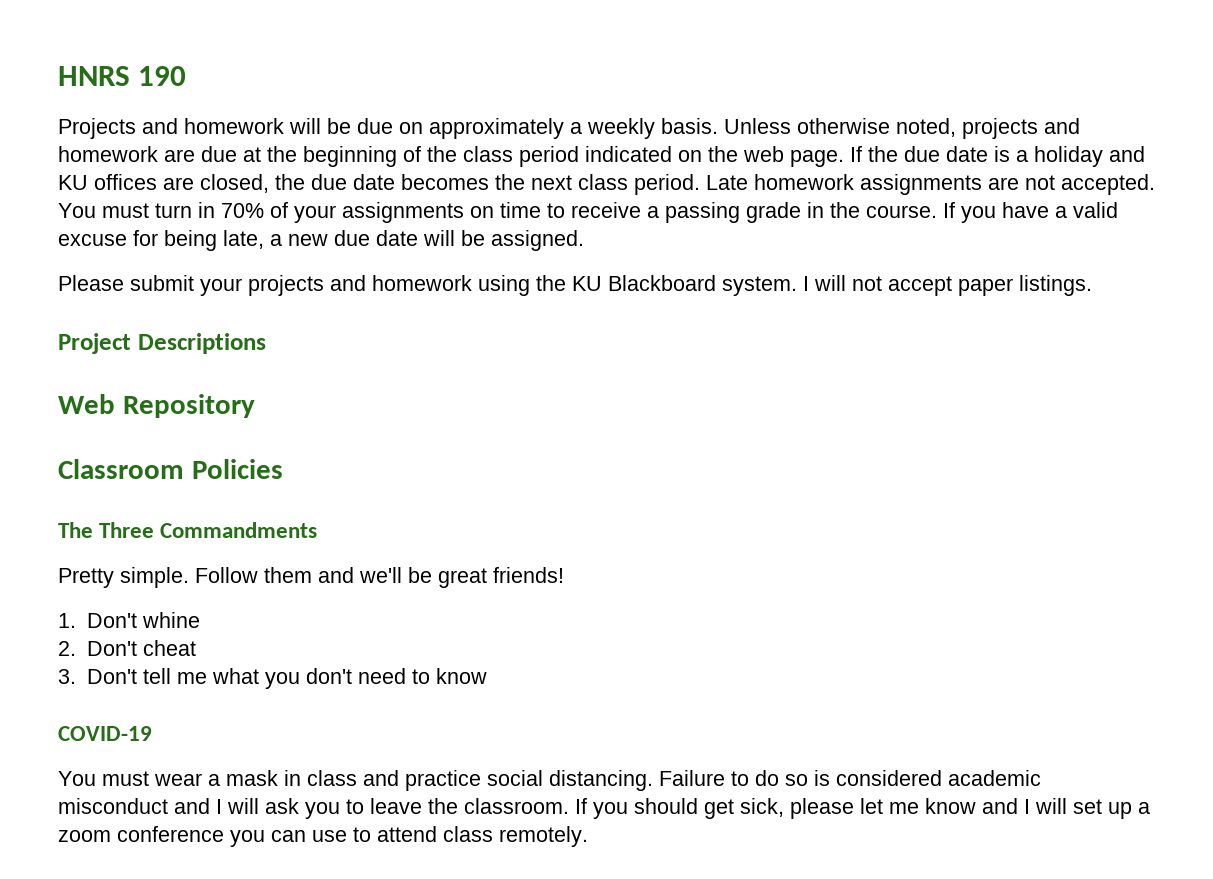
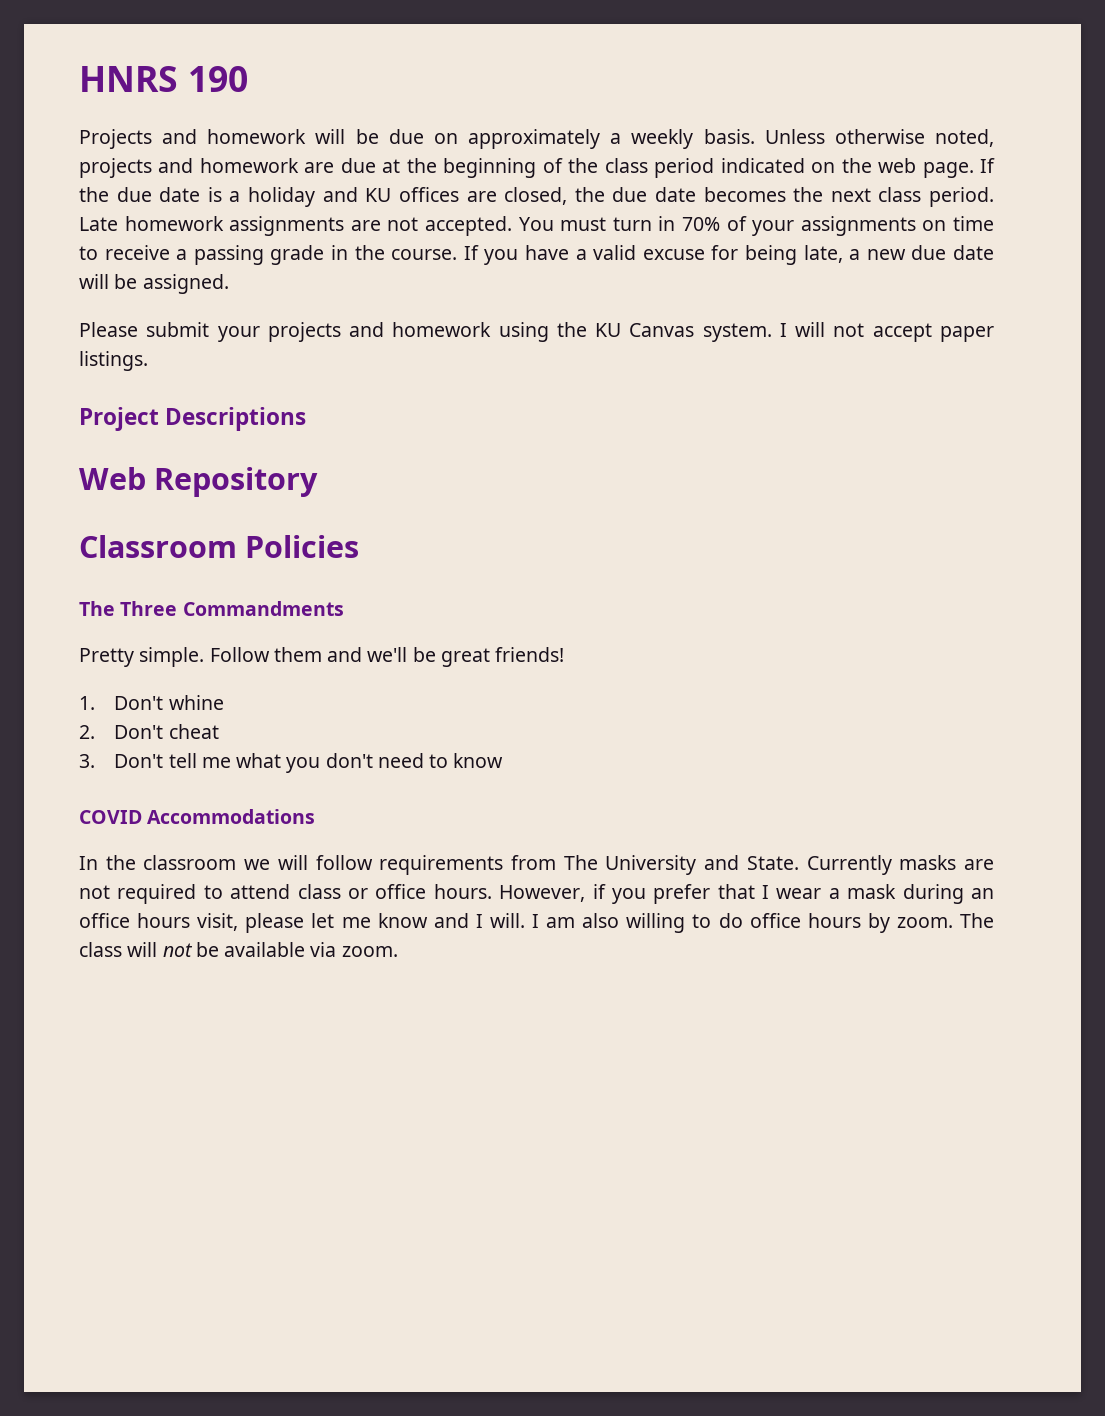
- Please submit your projects and homework using the KU Blackboard system.
+ Please submit your projects and homework using the KU Canvas system.
- COVID-19
- You must wear a mask in class and practice social distancing. Failure to do so is considered academic misconduct and I will ask you to leave the classroom. If you should get sick, please let me know and I will set up a zoom conference you can use to attend class remotely.
+ COVID Accommodations
+ In the classroom we will follow requirements from The University and State. Currently masks are not required to attend class or office hours. However, if you prefer that I wear a mask during an office hours visit, please let me know and I will. I am also willing to do office hours by zoom. The class will not be available via zoom.

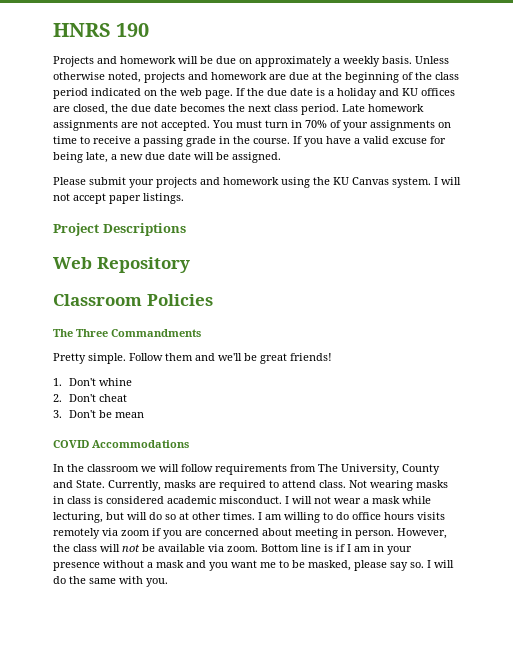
- 3. Don't tell me what you don't need to know
+ 3. Don't be mean
- In the classroom we will follow requirements from The University and State.
+ In the classroom we will follow requirements from The University, County and State.
- Currently masks are not required to attend class or office hours. However, if you prefer that I wear a mask during an office hours visit, please let me know and I will. I am also willing to do office hours by zoom. The class will not be available via zoom.
+ Currently, masks are required to attend class. Not wearing masks in class is considered academic misconduct. I will not wear a mask while lecturing, but will do so at other times. I am willing to do office hours visits remotely via zoom if you are concerned about meeting in person. However, the class will not be available via zoom.
+ Bottom line is if I am in your presence without a mask and you want me to be masked, please say so. I will do the same with you.

